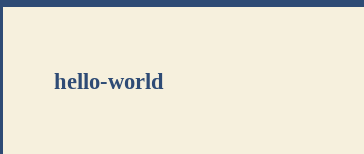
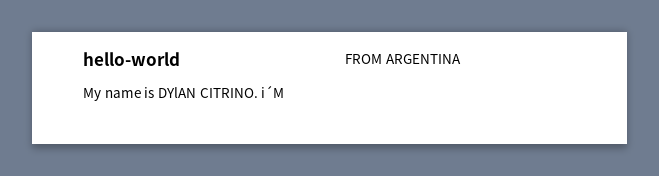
+ My name is DYlAN CITRINO. i´M FROM ARGENTINA

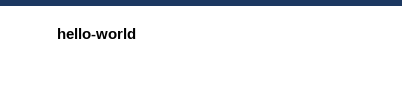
- My name is DYlAN CITRINO. i´M FROM ARGENTINA

